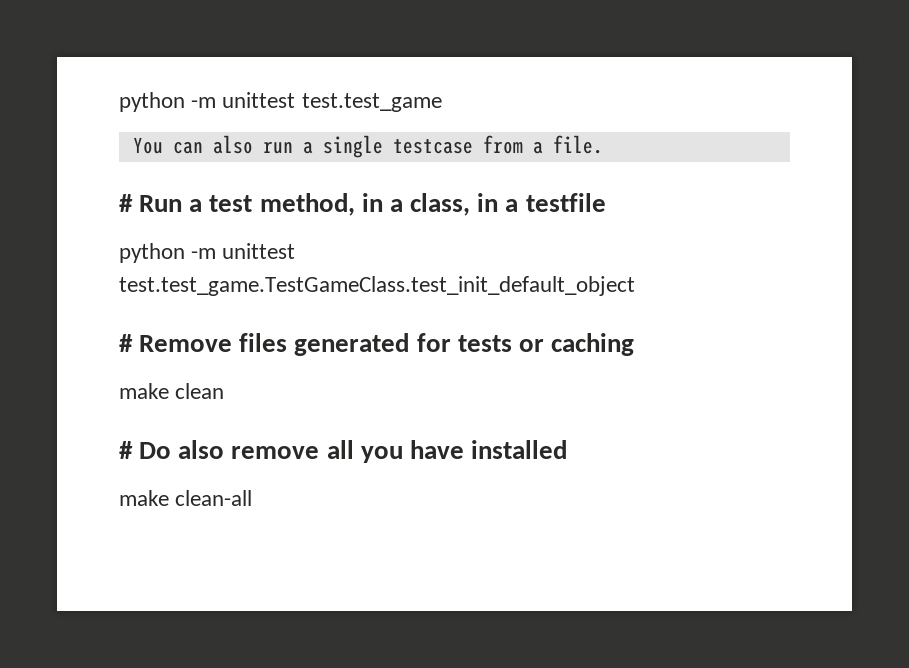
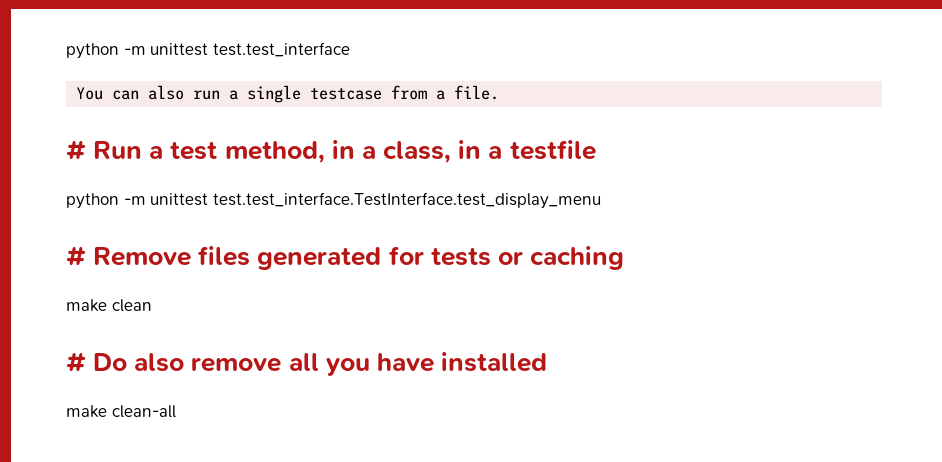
- python -m unittest test.test_game
+ python -m unittest test.test_interface
- python -m unittest test.test_game.TestGameClass.test_init_default_object
+ python -m unittest test.test_interface.TestInterface.test_display_menu

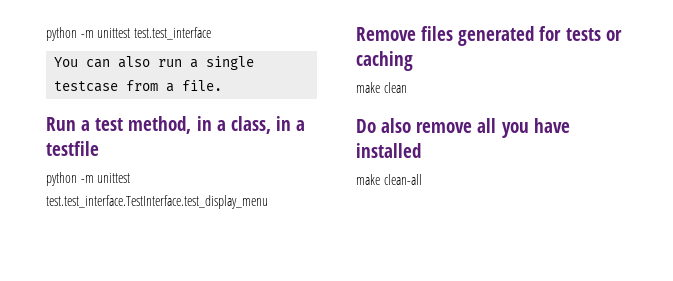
- # Run a test method, in a class, in a testfile
+ Run a test method, in a class, in a testfile
- # Remove files generated for tests or caching
+ Remove files generated for tests or caching
- # Do also remove all you have installed
+ Do also remove all you have installed

